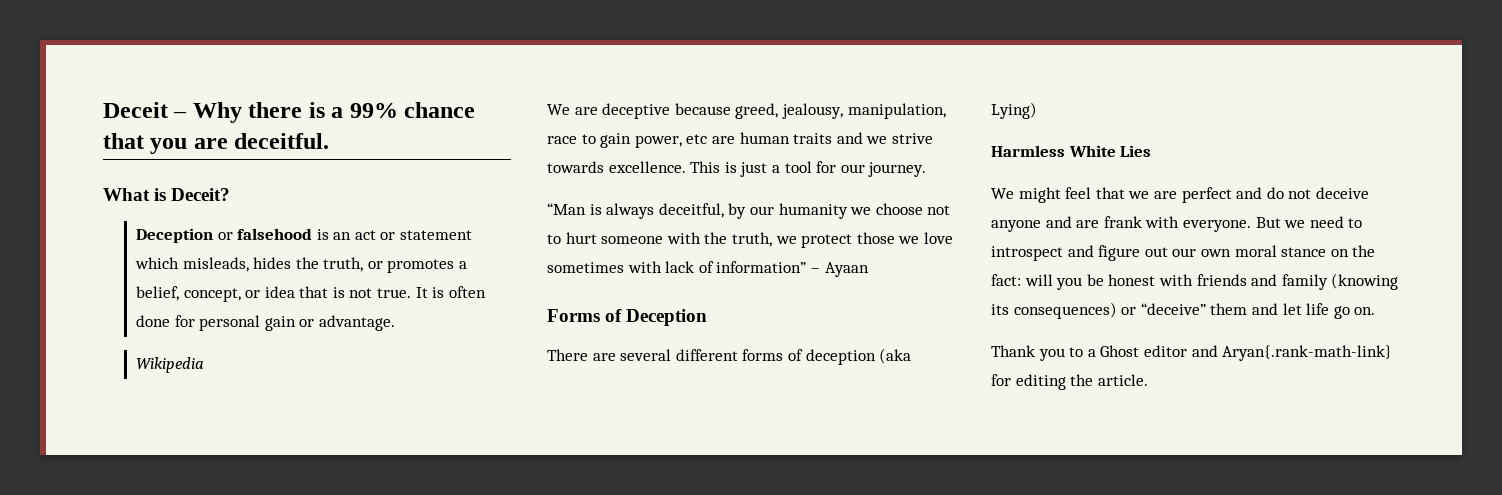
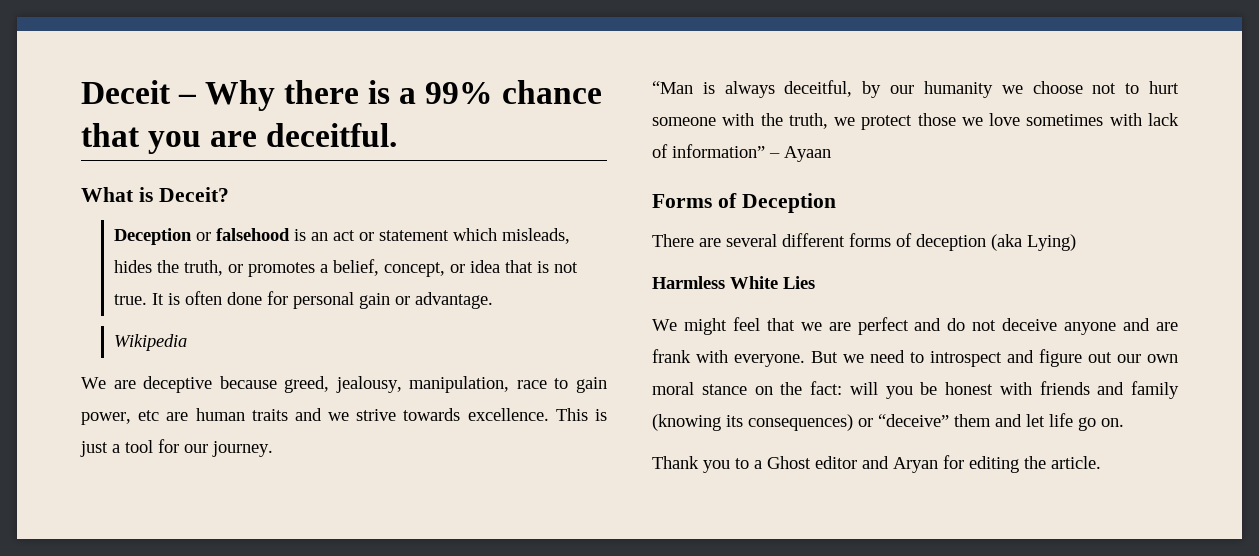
- Thank you to a Ghost editor and Aryan{.rank-math-link} for editing the article.
+ Thank you to a Ghost editor and Aryan for editing the article.

